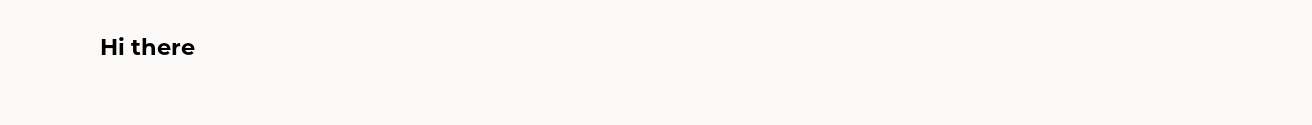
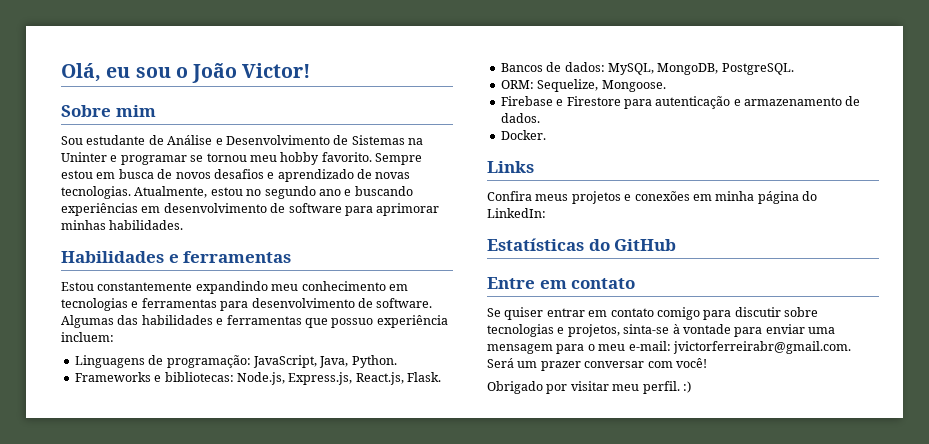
- Hi there
+ Olá, eu sou o João Victor!
+ Sobre mim
+ Sou estudante de Análise e Desenvolvimento de Sistemas na Uninter e programar se tornou meu hobby favorito. Sempre estou em busca de novos desafios e aprendizado de novas tecnologias. Atualmente, estou no segundo ano e buscando experiências em desenvolvimento de software para aprimorar minhas habilidades.
+ Habilidades e ferramentas
+ Estou constantemente expandindo meu conhecimento em tecnologias e ferramentas para desenvolvimento de software. Algumas das habilidades e ferramentas que possuo experiência incluem:
+ Linguagens de programação: JavaScript, Java, Python.
+ Frameworks e bibliotecas: Node.js, Express.js, React.js, Flask.
+ Bancos de dados: MySQL, MongoDB, PostgreSQL.
+ ORM: Sequelize, Mongoose.
+ Firebase e Firestore para autenticação e armazenamento de dados.
+ Docker.
+ Links
+ Confira meus projetos e conexões em minha página do LinkedIn:
+ Estatísticas do GitHub
+ Entre em contato
+ Se quiser entrar em contato comigo para discutir sobre tecnologias e projetos, sinta-se à vontade para enviar uma mensagem para o meu e-mail: jvictorferreirabr@gmail.com. Será um prazer conversar com você!
+ Obrigado por visitar meu perfil. :)

